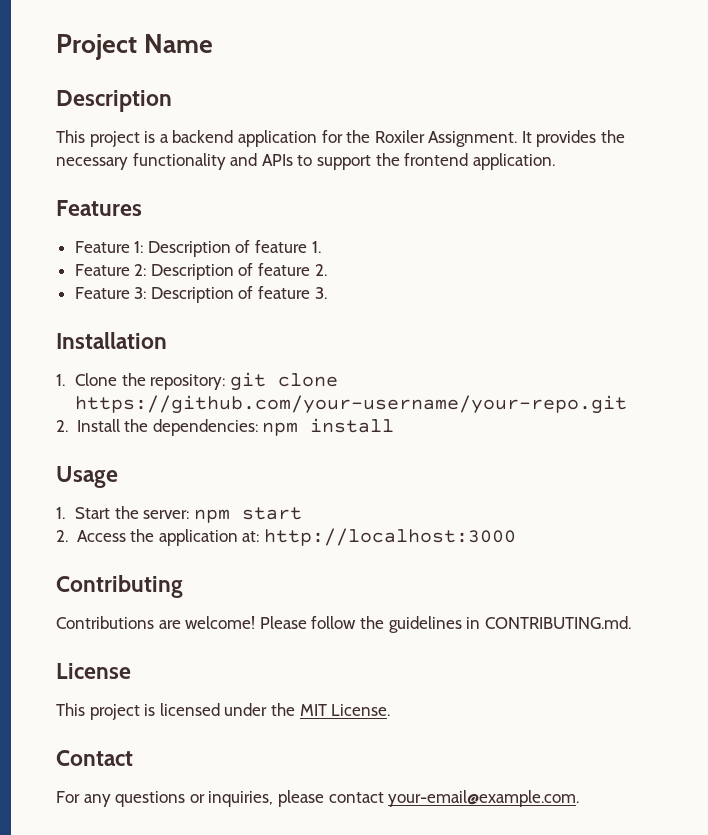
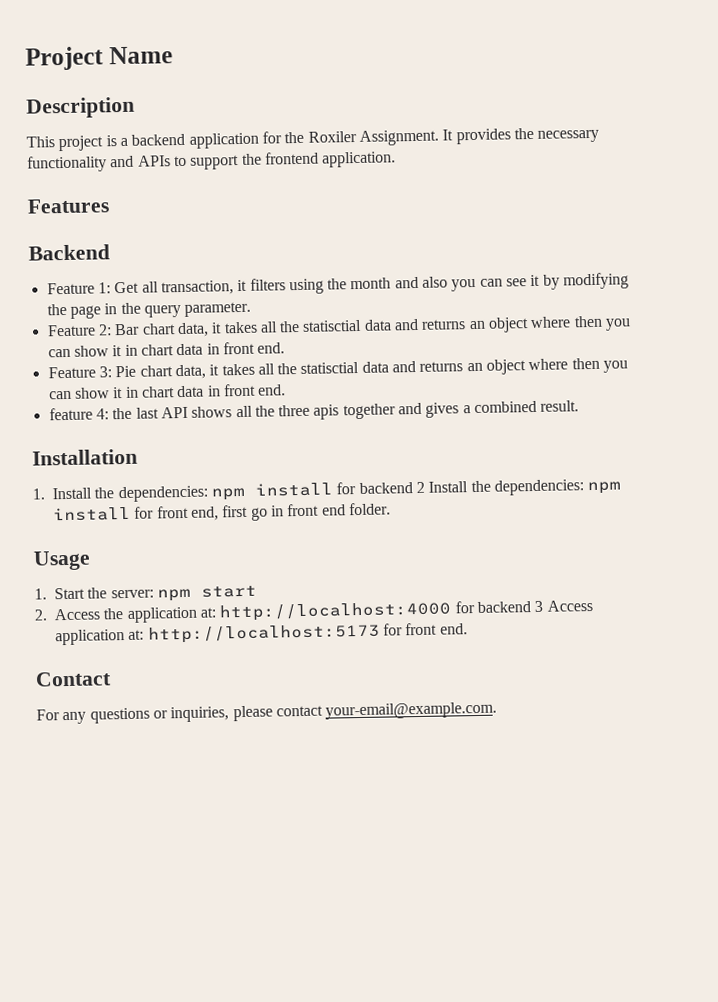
+ Backend
- Feature 1: Description of feature 1.
- Feature 2: Description of feature 2.
- Feature 3: Description of feature 3.
+ Feature 1: Get all transaction, it filters using the month and also you can see it by modifying the page in the query parameter.
+ Feature 2: Bar chart data, it takes all the statisctial data and returns an object where then you can show it in chart data in front end.
+ Feature 3: Pie chart data, it takes all the statisctial data and returns an object where then you can show it in chart data in front end.
+ feature 4: the last API shows all the three apis together and gives a combined result.
  Installation
- 1. Clone the repository: git clone https://github.com/your-username/your-repo.git
- 2. Install the dependencies: npm install
+ 1. Install the dependencies: npm install for backend 2 Install the dependencies: npm install for front end, first go in front end folder.
- 2. Access the application at: http://localhost:3000
- Contributing
- Contributions are welcome! Please follow the guidelines in CONTRIBUTING.md.
- License
- This project is licensed under the MIT License.
+ 2. Access the application at: http://localhost:4000 for backend 3 Access application at: http://localhost:5173 for front end.

